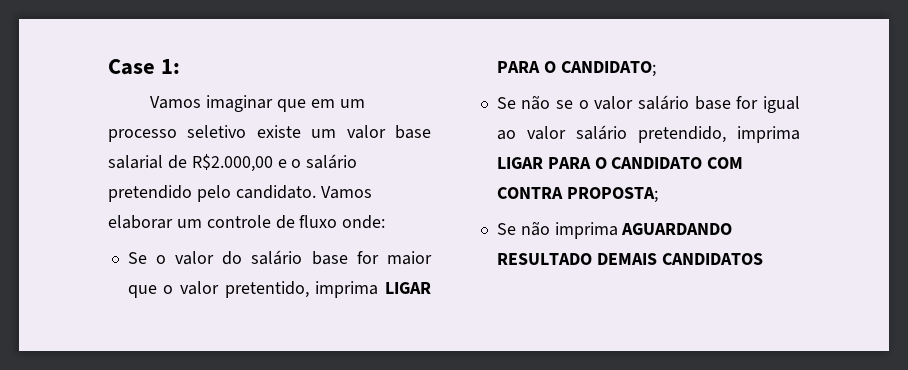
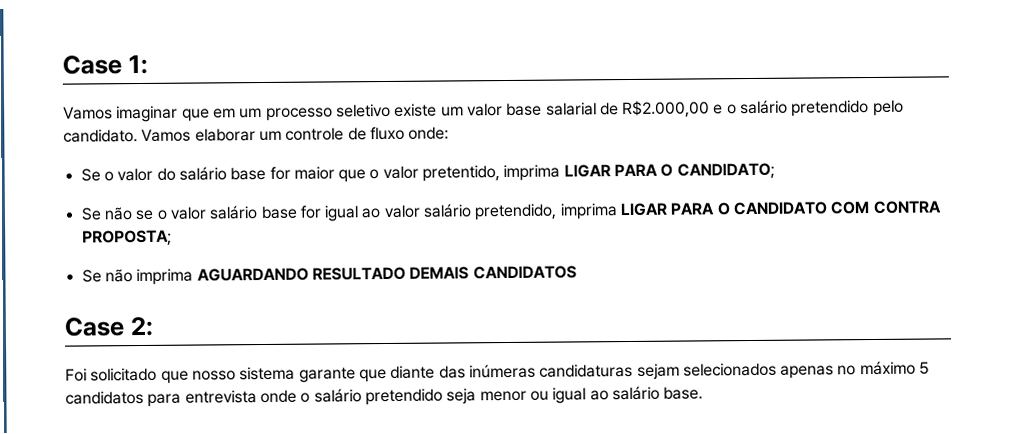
+ Case 2:
+ Foi solicitado que nosso sistema garante que diante das inúmeras candidaturas sejam selecionados apenas no máximo 5 candidatos para entrevista onde o salário pretendido seja menor ou igual ao salário base.

